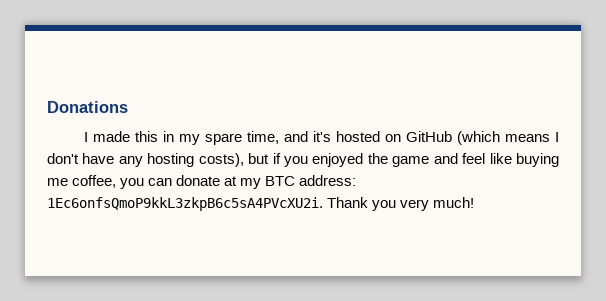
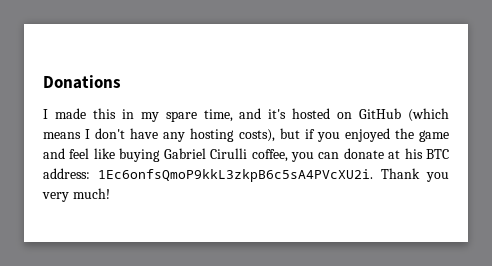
- I made this in my spare time, and it's hosted on GitHub (which means I don't have any hosting costs), but if you enjoyed the game and feel like buying me coffee, you can donate at my BTC address: 1Ec6onfsQmoP9kkL3zkpB6c5sA4PVcXU2i.
+ I made this in my spare time, and it's hosted on GitHub (which means I don't have any hosting costs), but if you enjoyed the game and feel like buying Gabriel Cirulli coffee, you can donate at his BTC address: 1Ec6onfsQmoP9kkL3zkpB6c5sA4PVcXU2i.

